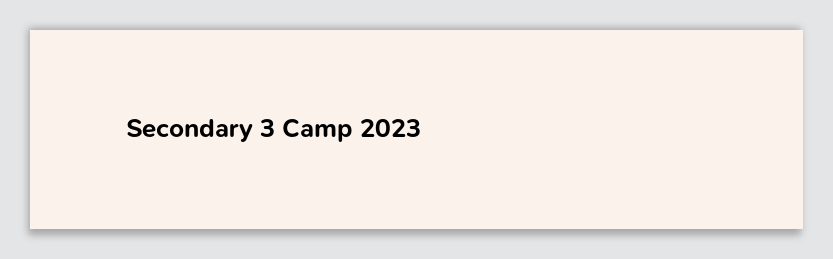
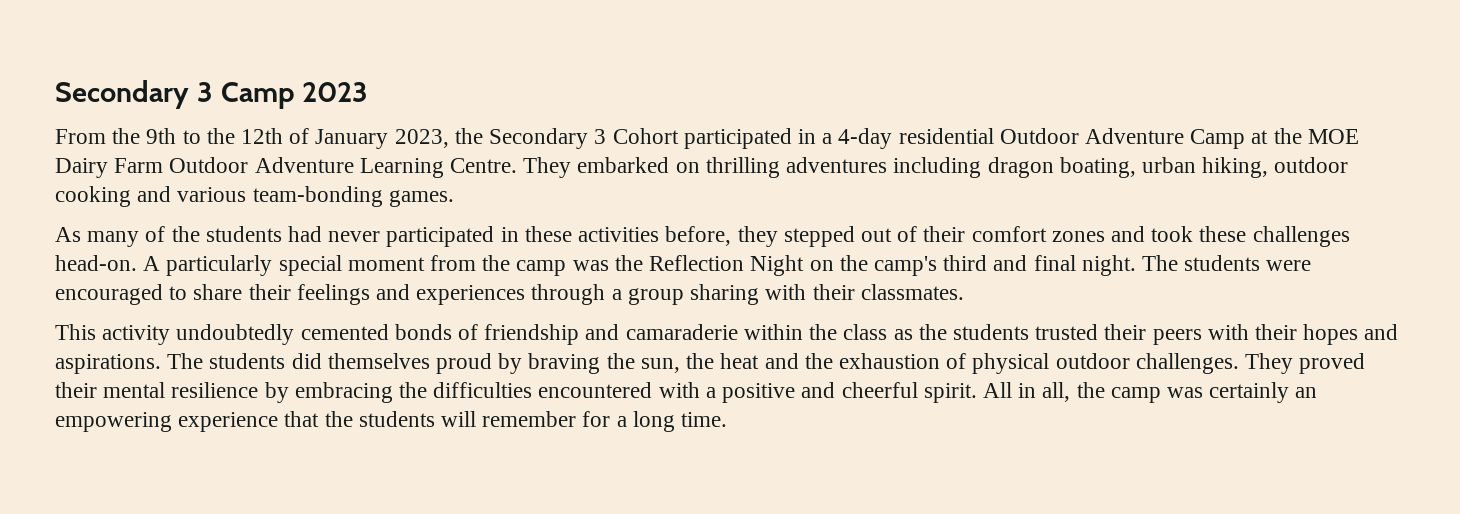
+ From the 9th to the 12th of January 2023, the Secondary 3 Cohort participated in a 4-day residential Outdoor Adventure Camp at the MOE Dairy Farm Outdoor Adventure Learning Centre. They embarked on thrilling adventures including dragon boating, urban hiking, outdoor cooking and various team-bonding games.
+ As many of the students had never participated in these activities before, they stepped out of their comfort zones and took these challenges head-on. A particularly special moment from the camp was the Reflection Night on the camp's third and final night. The students were encouraged to share their feelings and experiences through a group sharing with their classmates.
+ This activity undoubtedly cemented bonds of friendship and camaraderie within the class as the students trusted their peers with their hopes and aspirations. The students did themselves proud by braving the sun, the heat and the exhaustion of physical outdoor challenges. They proved their mental resilience by embracing the difficulties encountered with a positive and cheerful spirit. All in all, the camp was certainly an empowering experience that the students will remember for a long time.

